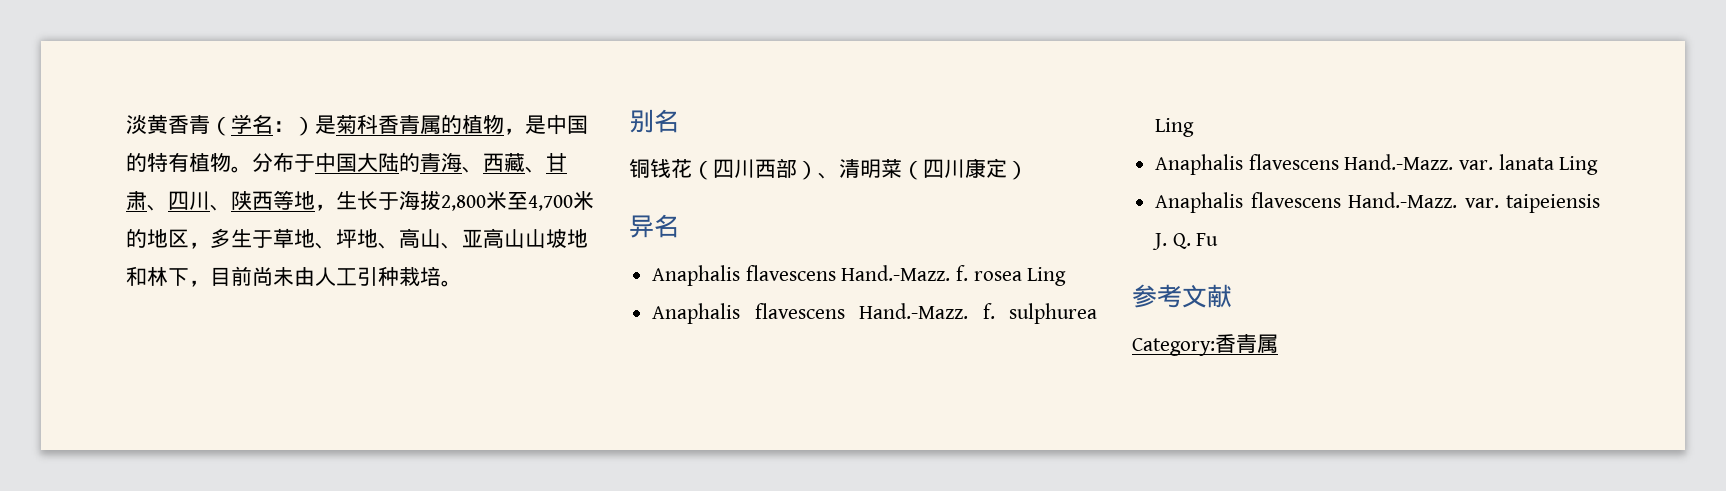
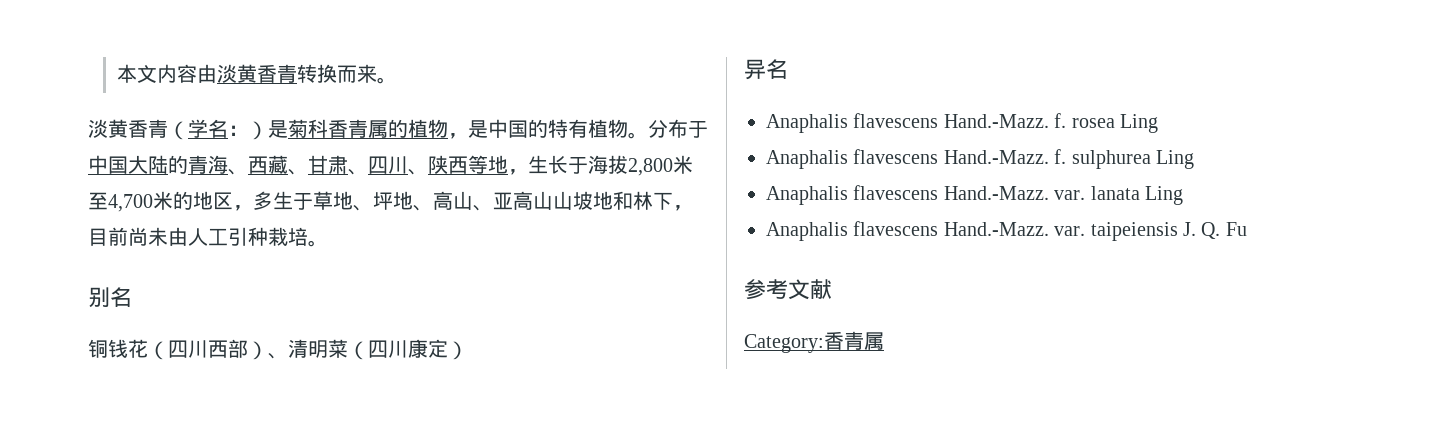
+ 本文内容由淡黄香青转换而来。

